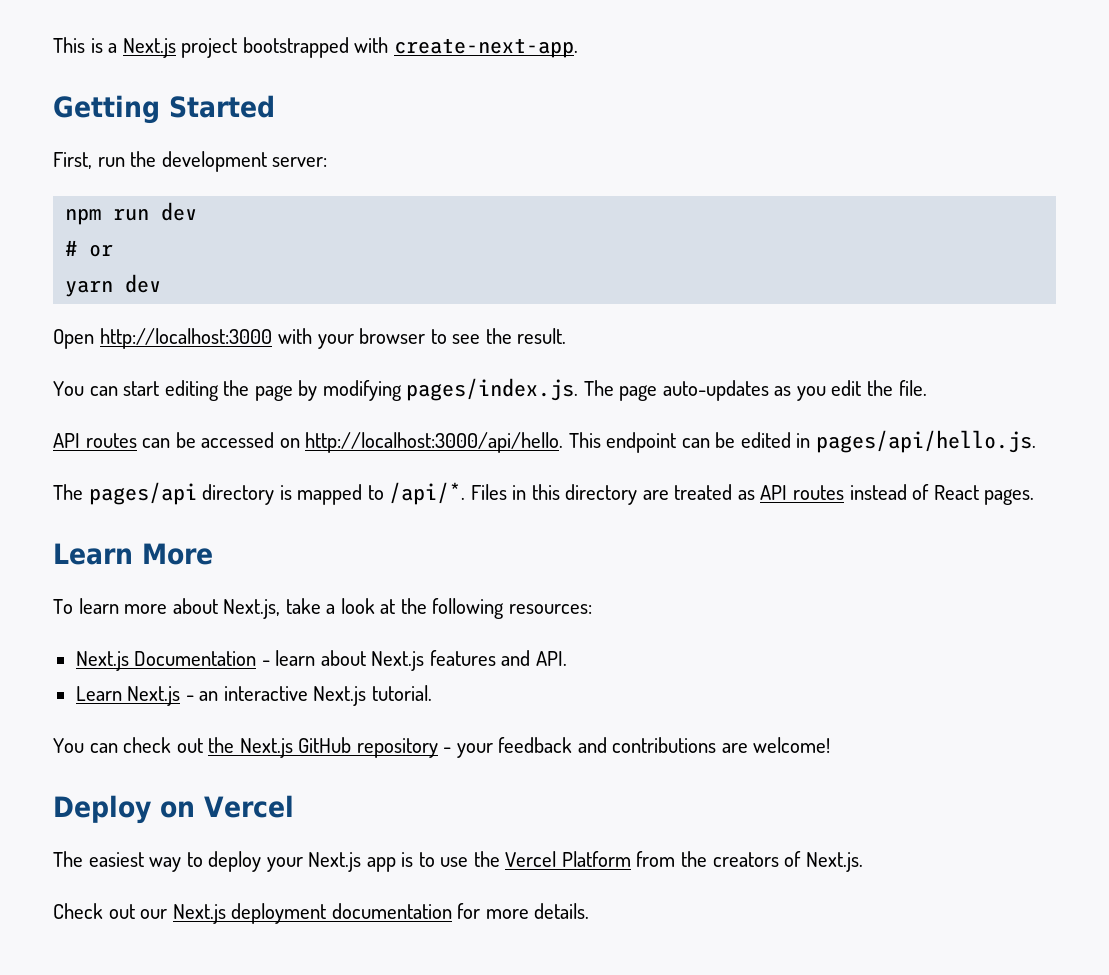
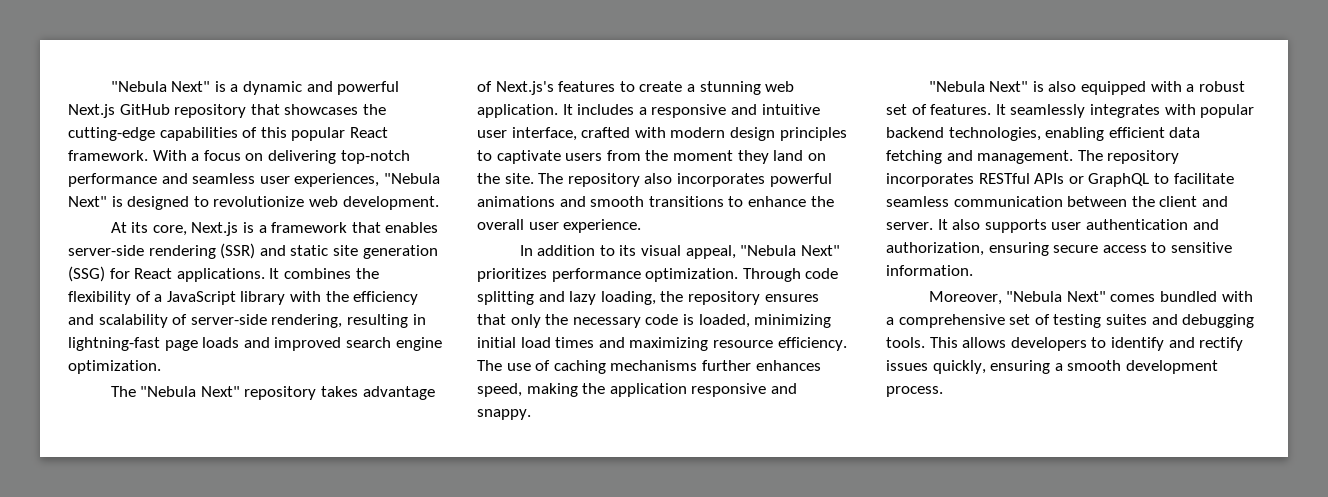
- This is a Next.js project bootstrapped with create-next-app.
- Getting Started
- First, run the development server:
- npm run dev
- # or
- yarn dev
- Open http://localhost:3000 with your browser to see the result.
- You can start editing the page by modifying pages/index.js. The page auto-updates as you edit the file.
- API routes can be accessed on http://localhost:3000/api/hello. This endpoint can be edited in pages/api/hello.js.
- The pages/api directory is mapped to /api/*. Files in this directory are treated as API routes instead of React pages.
- Learn More
- To learn more about Next.js, take a look at the following resources:
- Next.js Documentation - learn about Next.js features and API.
- Learn Next.js - an interactive Next.js tutorial.
- You can check out the Next.js GitHub repository - your feedback and contributions are welcome!
- Deploy on Vercel
- The easiest way to deploy your Next.js app is to use the Vercel Platform from the creators of Next.js.
- Check out our Next.js deployment documentation for more details.
+ "Nebula Next" is a dynamic and powerful Next.js GitHub repository that showcases the cutting-edge capabilities of this popular React framework. With a focus on delivering top-notch performance and seamless user experiences, "Nebula Next" is designed to revolutionize web development.
+ At its core, Next.js is a framework that enables server-side rendering (SSR) and static site generation (SSG) for React applications. It combines the flexibility of a JavaScript library with the efficiency and scalability of server-side rendering, resulting in lightning-fast page loads and improved search engine optimization.
+ The "Nebula Next" repository takes advantage of Next.js's features to create a stunning web application. It includes a responsive and intuitive user interface, crafted with modern design principles to captivate users from the moment they land on the site. The repository also incorporates powerful animations and smooth transitions to enhance the overall user experience.
+ In addition to its visual appeal, "Nebula Next" prioritizes performance optimization. Through code splitting and lazy loading, the repository ensures that only the necessary code is loaded, minimizing initial load times and maximizing resource efficiency. The use of caching mechanisms further enhances speed, making the application responsive and snappy.
+ "Nebula Next" is also equipped with a robust set of features. It seamlessly integrates with popular backend technologies, enabling efficient data fetching and management. The repository incorporates RESTful APIs or GraphQL to facilitate seamless communication between the client and server. It also supports user authentication and authorization, ensuring secure access to sensitive information.
+ Moreover, "Nebula Next" comes bundled with a comprehensive set of testing suites and debugging tools. This allows developers to identify and rectify issues quickly, ensuring a smooth development process.

